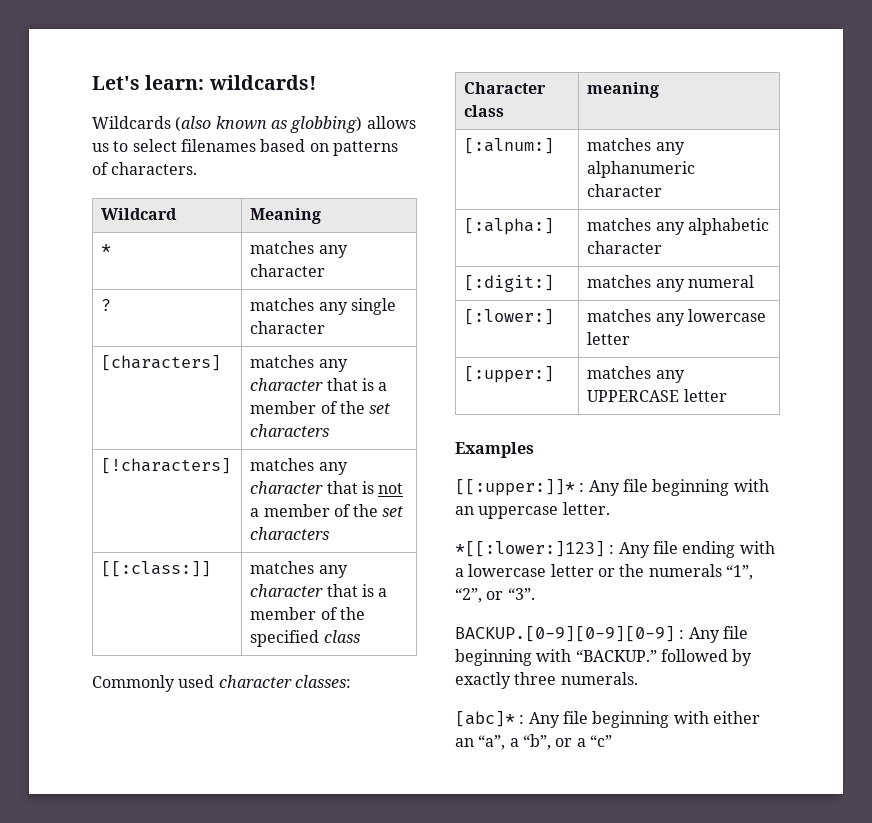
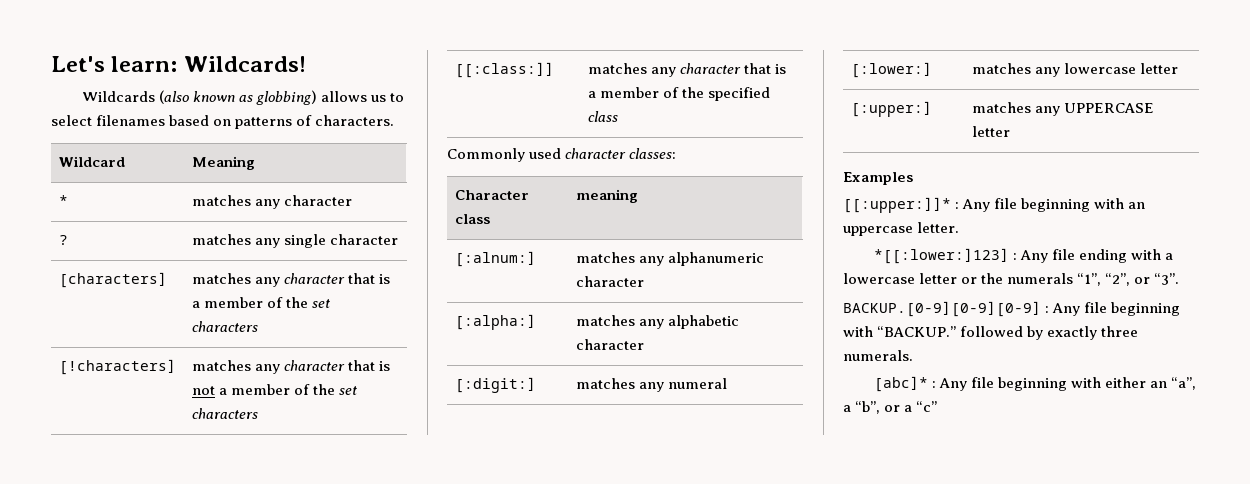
- Let's learn: wildcards!
+ Let's learn: Wildcards!

